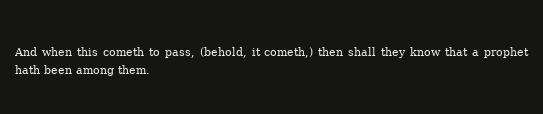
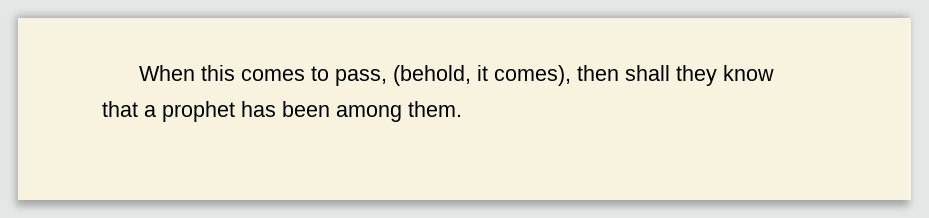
- And when this cometh to pass, (behold, it cometh,) then shall they know that a prophet hath been among them.
+ When this comes to pass, (behold, it comes), then shall they know that a prophet has been among them.

